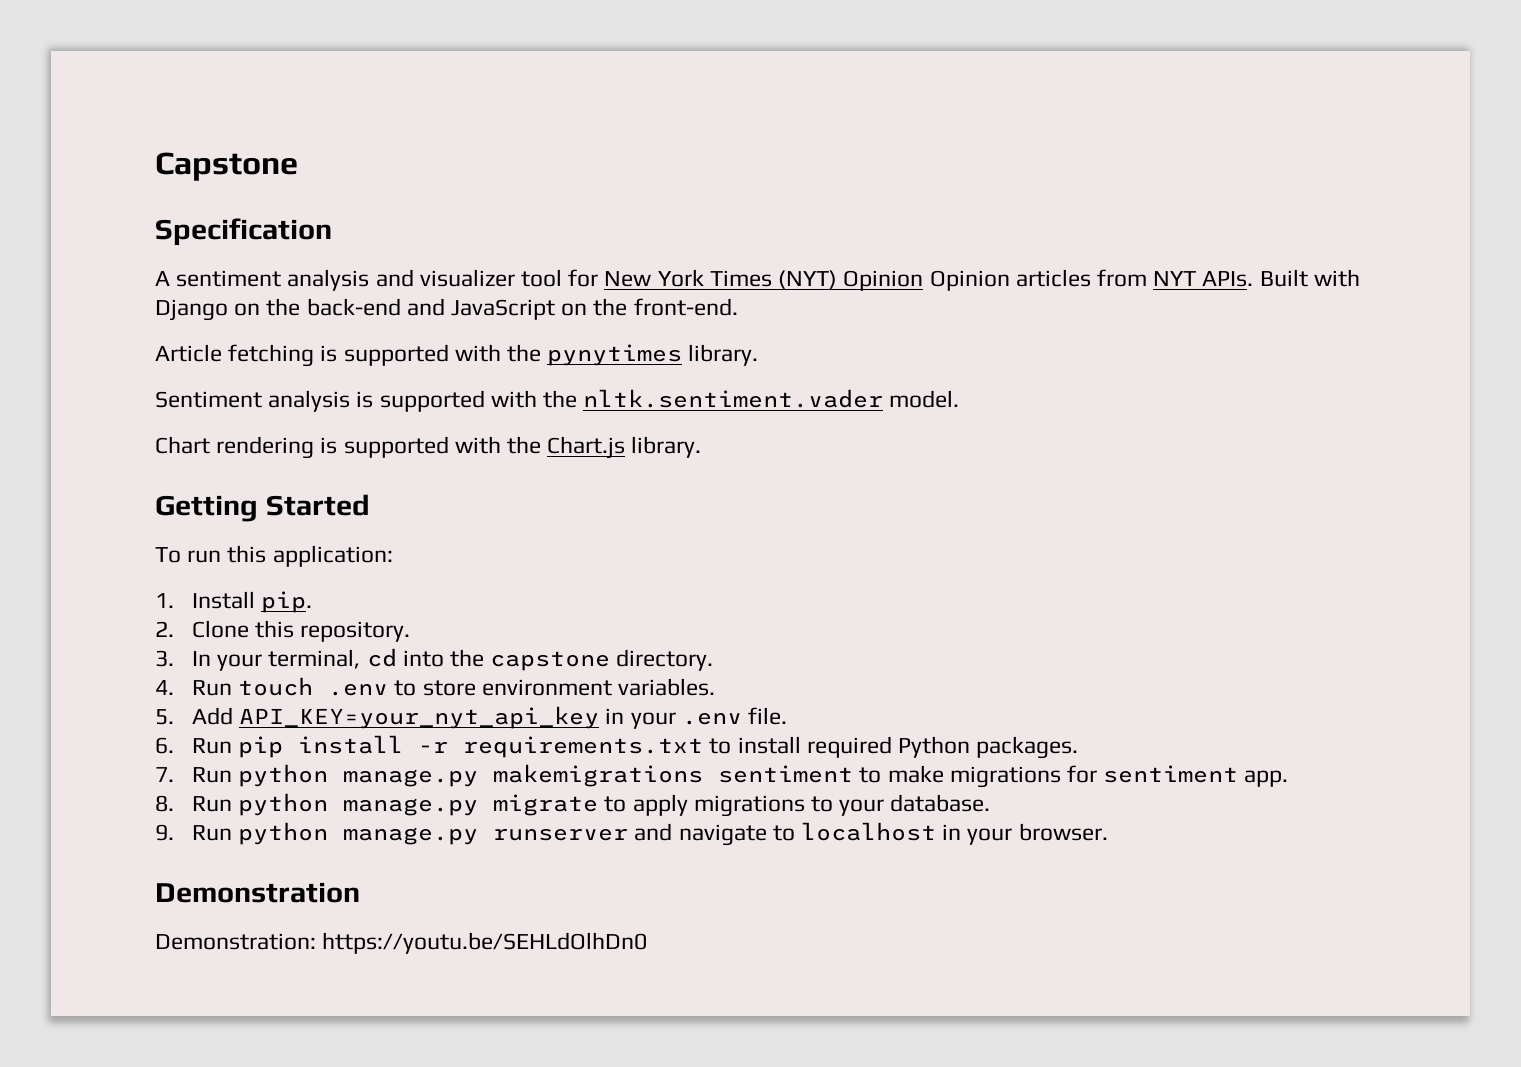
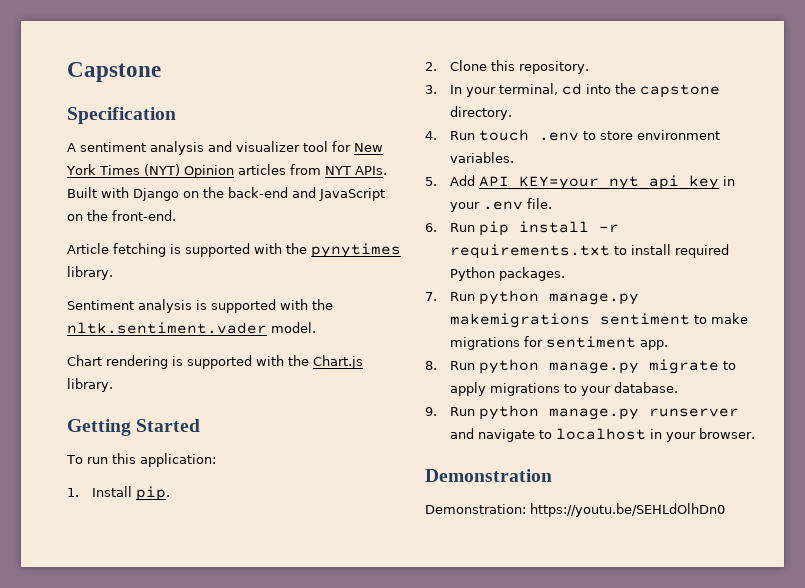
- A sentiment analysis and visualizer tool for New York Times (NYT) Opinion Opinion articles from NYT APIs.
+ A sentiment analysis and visualizer tool for New York Times (NYT) Opinion articles from NYT APIs.

